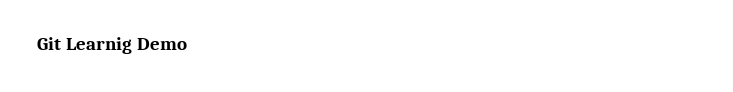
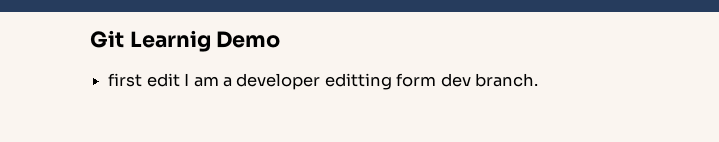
+ first edit I am a developer editting form dev branch.

